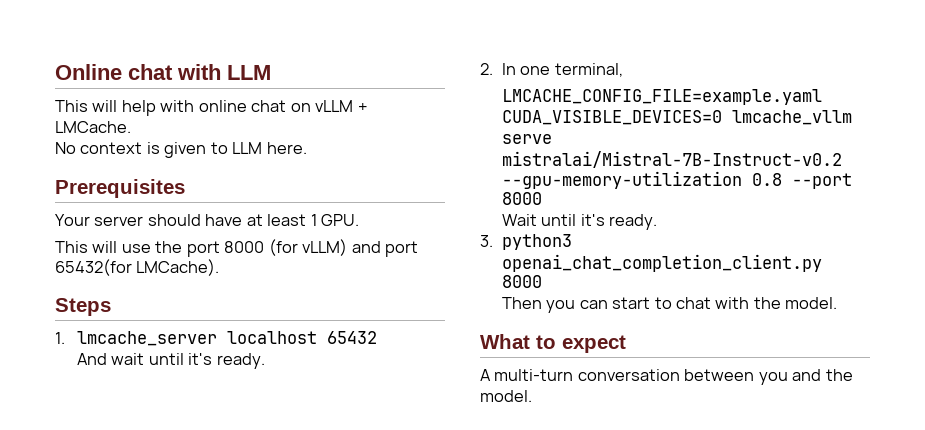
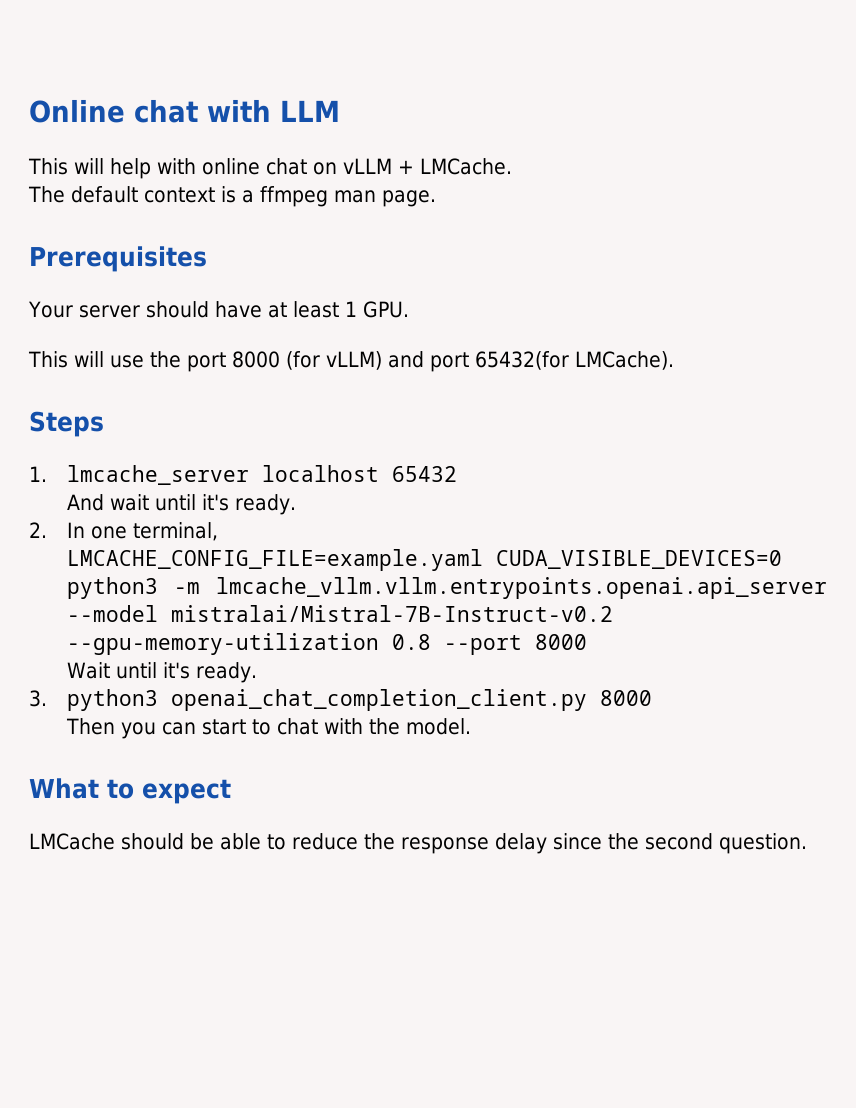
- No context is given to LLM here.
+ The default context is a ffmpeg man page.
- LMCACHE_CONFIG_FILE=example.yaml CUDA_VISIBLE_DEVICES=0 lmcache_vllm serve mistralai/Mistral-7B-Instruct-v0.2 --gpu-memory-utilization 0.8 --port 8000
+ LMCACHE_CONFIG_FILE=example.yaml CUDA_VISIBLE_DEVICES=0 python3 -m lmcache_vllm.vllm.entrypoints.openai.api_server --model mistralai/Mistral-7B-Instruct-v0.2 --gpu-memory-utilization 0.8 --port 8000
- A multi-turn conversation between you and the model.
+ LMCache should be able to reduce the response delay since the second question.

